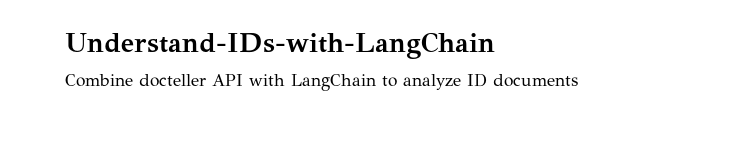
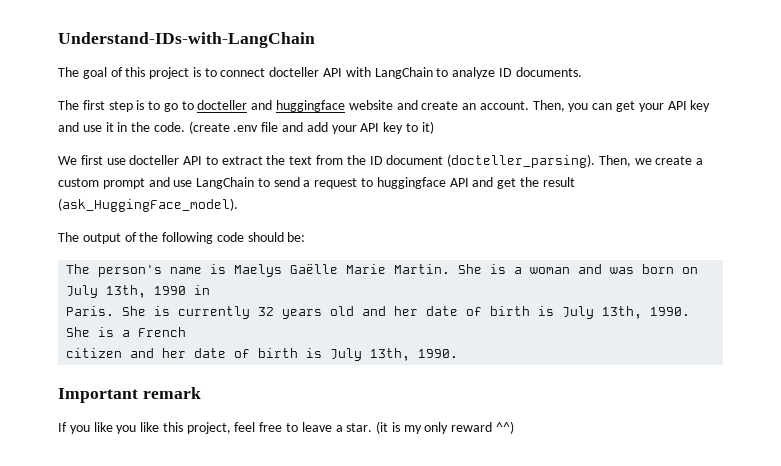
- Combine docteller API with LangChain to analyze ID documents
+ The goal of this project is to connect docteller API with LangChain to analyze ID documents.
+ The first step is to go to docteller and huggingface website and create an account. Then, you can get your API key and use it in the code. (create .env file and add your API key to it)
+ We first use docteller API to extract the text from the ID document (docteller_parsing). Then, we create a custom prompt and use LangChain to send a request to huggingface API and get the result (ask_HuggingFace_model).
+ The output of the following code should be:
+ The person's name is Maelys Gaëlle Marie Martin. She is a woman and was born on July 13th, 1990 in
+ Paris. She is currently 32 years old and her date of birth is July 13th, 1990. She is a French
+ citizen and her date of birth is July 13th, 1990.
+ Important remark
+ If you like you like this project, feel free to leave a star. (it is my only reward ^^)

